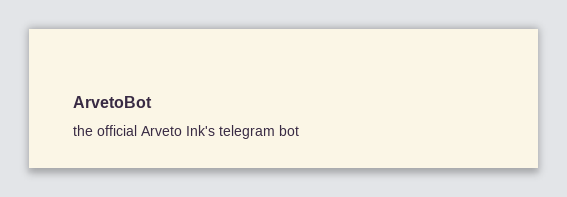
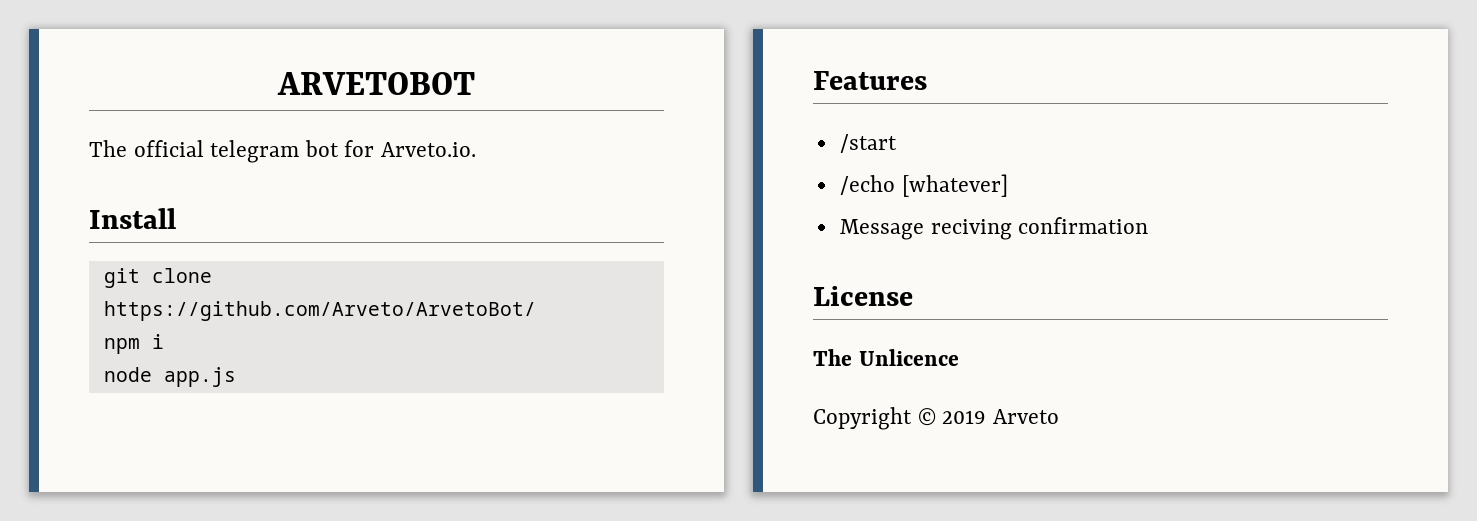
- ArvetoBot
- the official Arveto Ink's telegram bot
+ ARVETOBOT
+ The official telegram bot for Arveto.io.
+ Install
+ git clone https://github.com/Arveto/ArvetoBot/
+ npm i
+ node app.js
+ Features
+ /start
+ /echo [whatever]
+ Message reciving confirmation
+ License
+ The Unlicence
+ Copyright © 2019 Arveto

